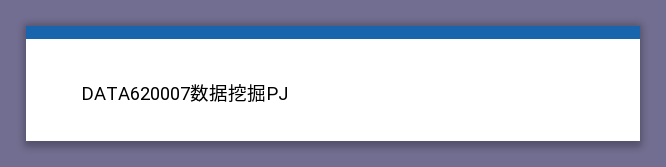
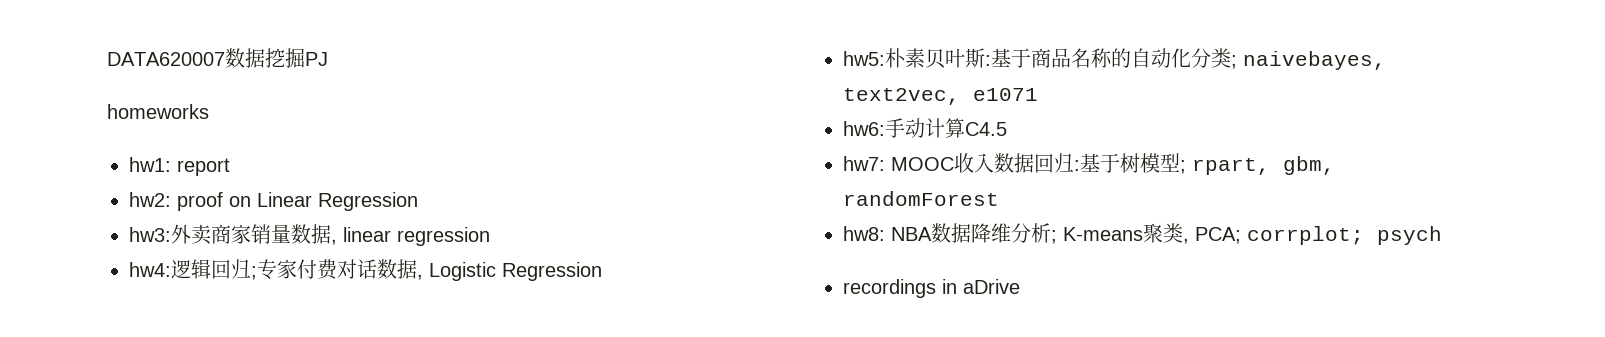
+ homeworks
+ hw1: report
+ hw2: proof on Linear Regression
+ hw3:外卖商家销量数据, linear regression
+ hw4:逻辑回归;专家付费对话数据, Logistic Regression
+ hw5:朴素贝叶斯:基于商品名称的自动化分类; naivebayes, text2vec, e1071
+ hw6:手动计算C4.5
+ hw7: MOOC收入数据回归:基于树模型; rpart, gbm, randomForest
+ hw8: NBA数据降维分析; K-means聚类, PCA; corrplot; psych
+ recordings in aDrive

